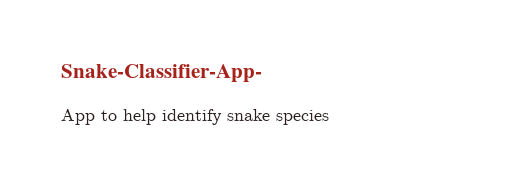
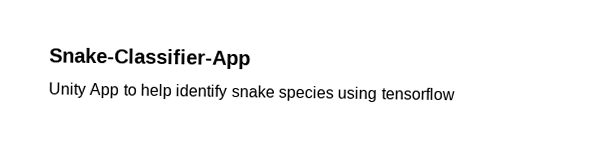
- Snake-Classifier-App-
- App to help identify snake species
+ Snake-Classifier-App
+ Unity App to help identify snake species using tensorflow

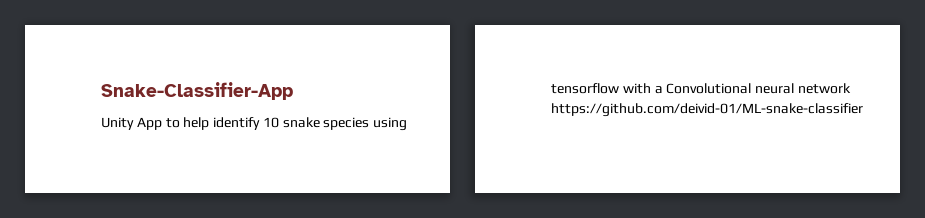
- Unity App to help identify snake species using tensorflow
+ Unity App to help identify 10 snake species using tensorflow with a Convolutional neural network https://github.com/deivid-01/ML-snake-classifier

